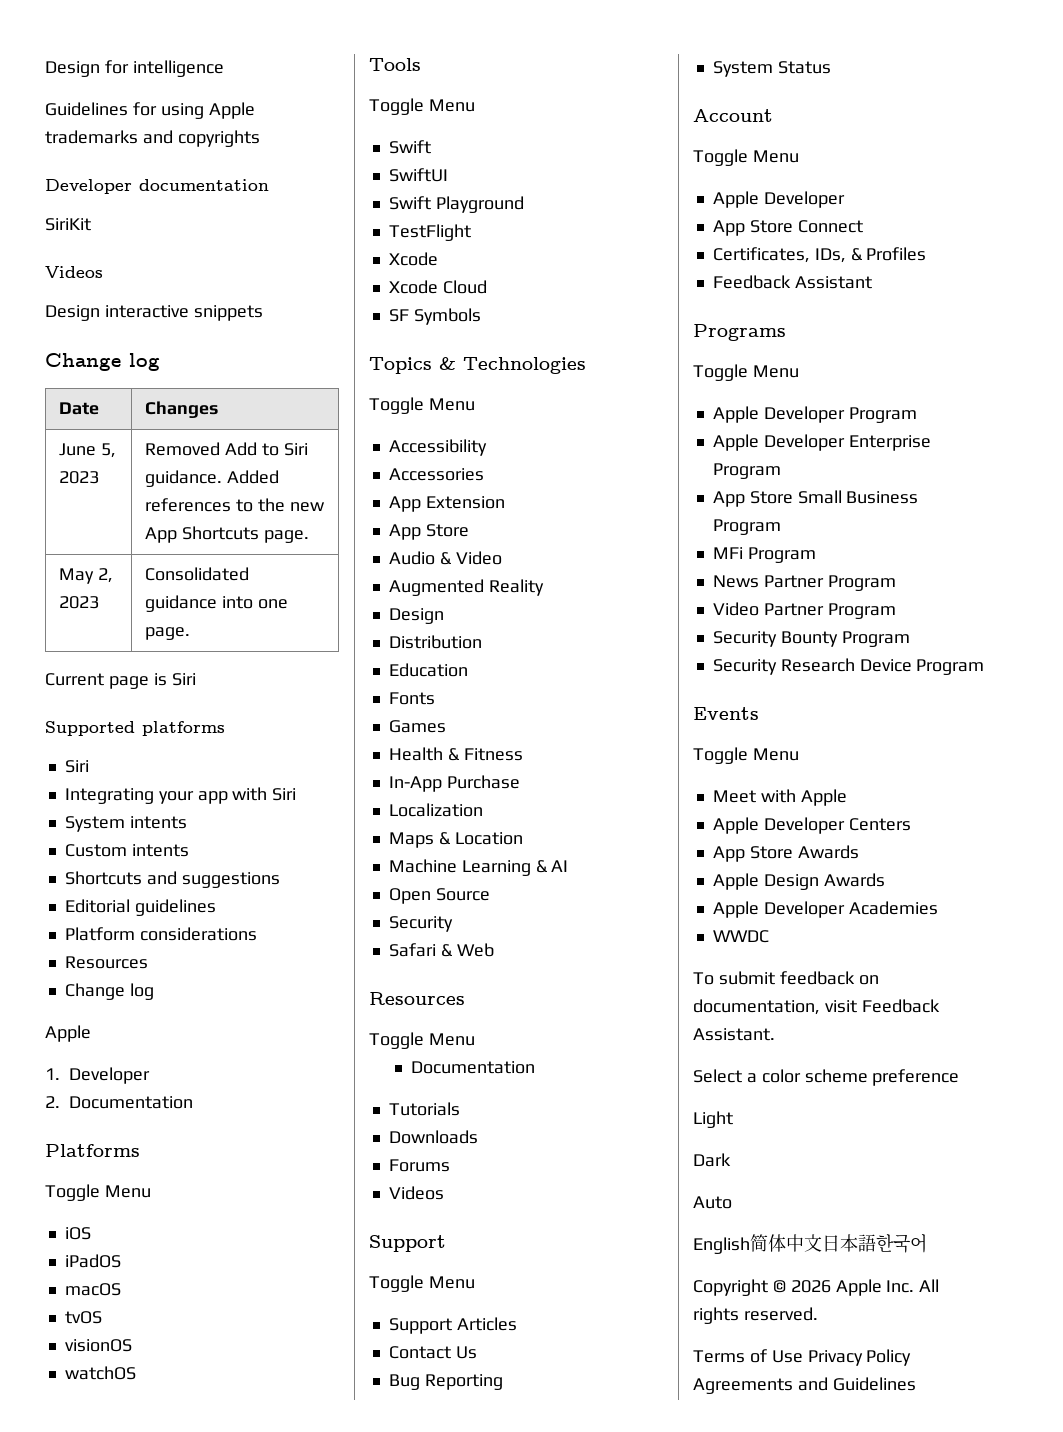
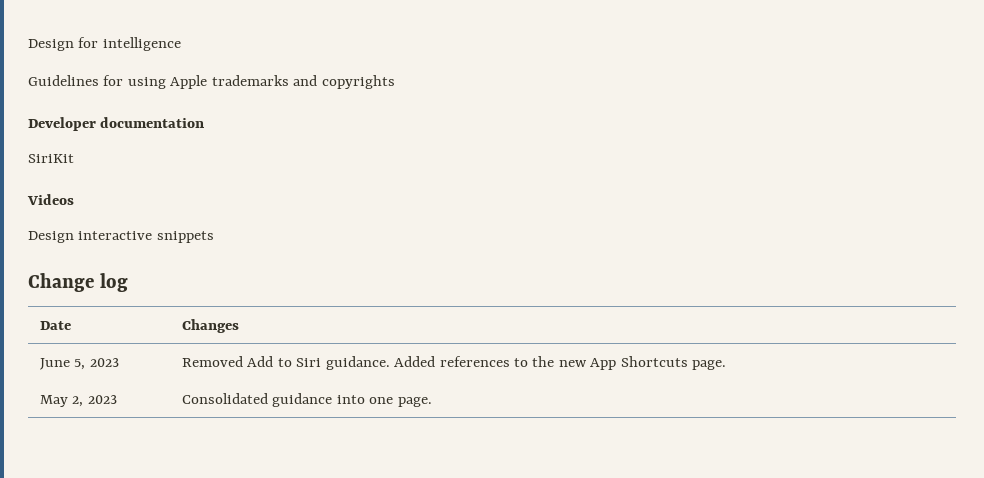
- Current page is Siri
- Supported platforms
- Siri
- Integrating your app with Siri
- System intents
- Custom intents
- Shortcuts and suggestions
- Editorial guidelines
- Platform considerations
- Resources
- Change log
- Apple
- 1. Developer
- 2. Documentation
- Platforms
- Toggle Menu
- iOS
- iPadOS
- macOS
- tvOS
- visionOS
- watchOS
- Tools
- Toggle Menu
- Swift
- SwiftUI
- Swift Playground
- TestFlight
- Xcode
- Xcode Cloud
- SF Symbols
- Topics & Technologies
- Toggle Menu
- Accessibility
- Accessories
- App Extension
- App Store
- Audio & Video
- Augmented Reality
- Design
- Distribution
- Education
- Fonts
- Games
- Health & Fitness
- In-App Purchase
- Localization
- Maps & Location
- Machine Learning & AI
- Open Source
- Security
- Safari & Web
- Resources
- Toggle Menu
- Documentation
- Tutorials
- Downloads
- Forums
- Videos
- Support
- Toggle Menu
- Support Articles
- Contact Us
- Bug Reporting
- System Status
- Account
- Toggle Menu
- Apple Developer
- App Store Connect
- Certificates, IDs, & Profiles
- Feedback Assistant
- Programs
- Toggle Menu
- Apple Developer Program
- Apple Developer Enterprise Program
- App Store Small Business Program
- MFi Program
- News Partner Program
- Video Partner Program
- Security Bounty Program
- Security Research Device Program
- Events
- Toggle Menu
- Meet with Apple
- Apple Developer Centers
- App Store Awards
- Apple Design Awards
- Apple Developer Academies
- WWDC
- To submit feedback on documentation, visit Feedback Assistant.
- Select a color scheme preference
- Light
- Dark
- Auto
- English简体中文日本語한국어
- Copyright © 2026 Apple Inc. All rights reserved.
- Terms of Use Privacy Policy Agreements and Guidelines

